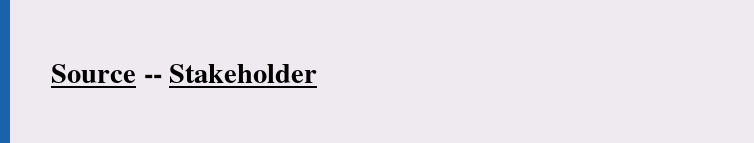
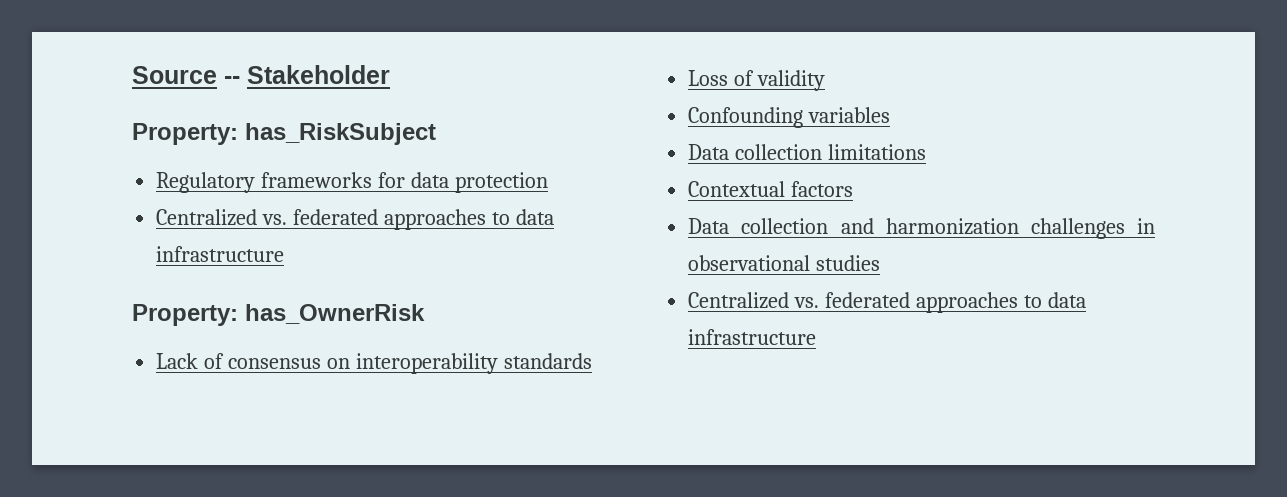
+ Property: has_RiskSubject
+ Regulatory frameworks for data protection
+ Centralized vs. federated approaches to data infrastructure
+ Property: has_OwnerRisk
+ Lack of consensus on interoperability standards
+ Loss of validity
+ Confounding variables
+ Data collection limitations
+ Contextual factors
+ Data collection and harmonization challenges in observational studies
+ Centralized vs. federated approaches to data infrastructure

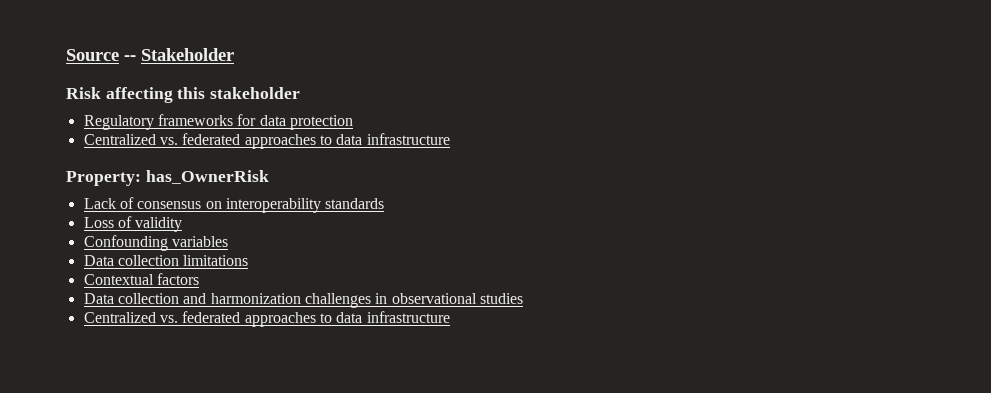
- Property: has_RiskSubject
+ Risk affecting this stakeholder

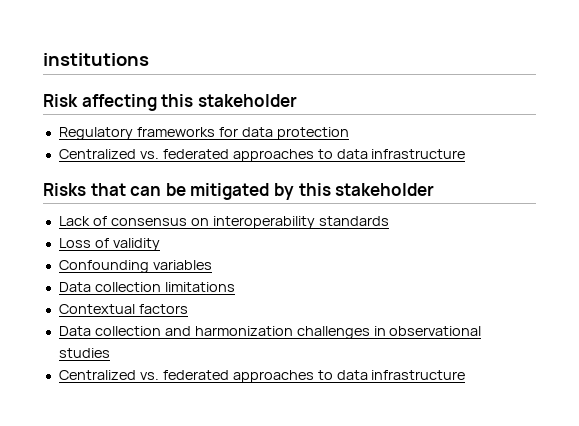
- Source -- Stakeholder
+ institutions
- Property: has_OwnerRisk
+ Risks that can be mitigated by this stakeholder

